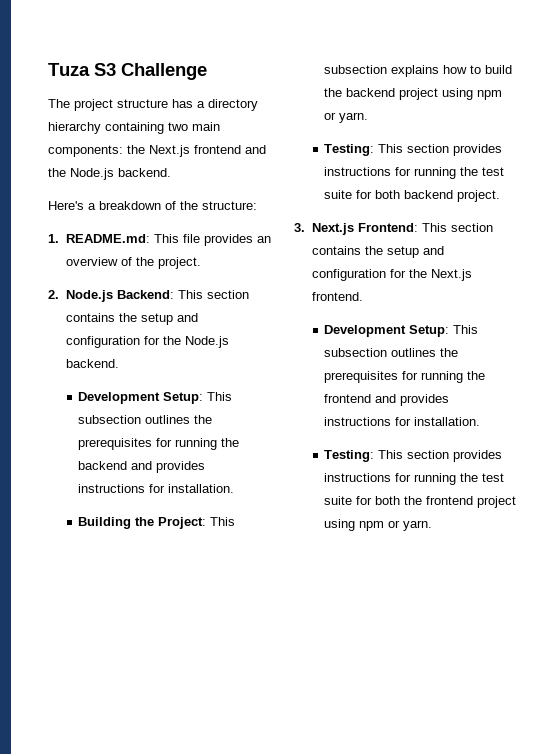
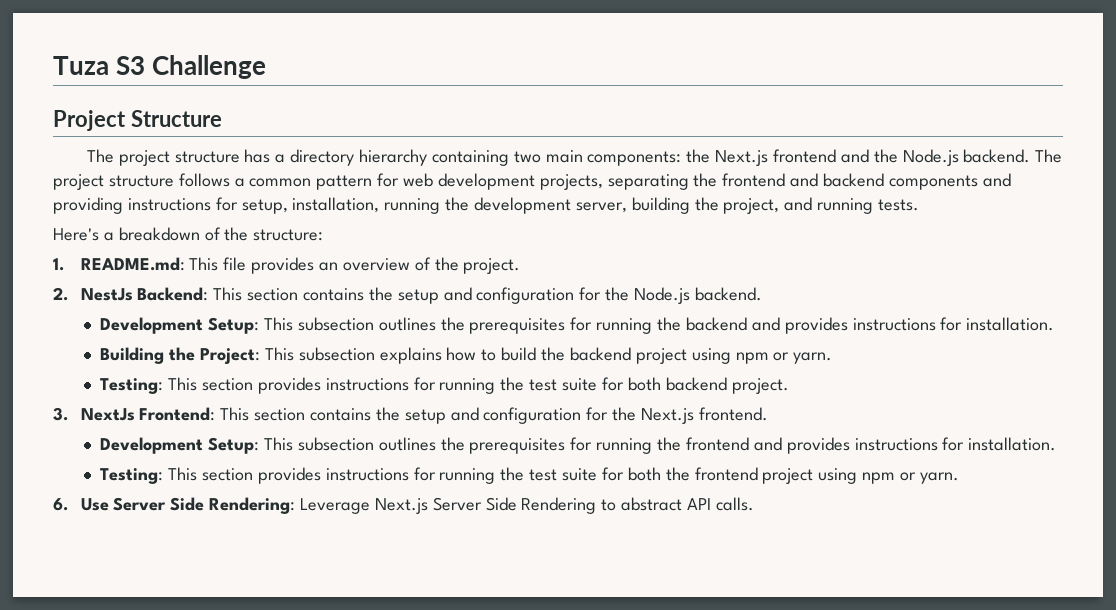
+ Project Structure
+ The project structure follows a common pattern for web development projects, separating the frontend and backend components and providing instructions for setup, installation, running the development server, building the project, and running tests.
- 2. Node.js Backend: This section contains the setup and configuration for the Node.js backend.
+ 2. NestJs Backend: This section contains the setup and configuration for the Node.js backend.
- 3. Next.js Frontend: This section contains the setup and configuration for the Next.js frontend.
+ 3. NextJs Frontend: This section contains the setup and configuration for the Next.js frontend.
+ 6. Use Server Side Rendering: Leverage Next.js Server Side Rendering to abstract API calls.

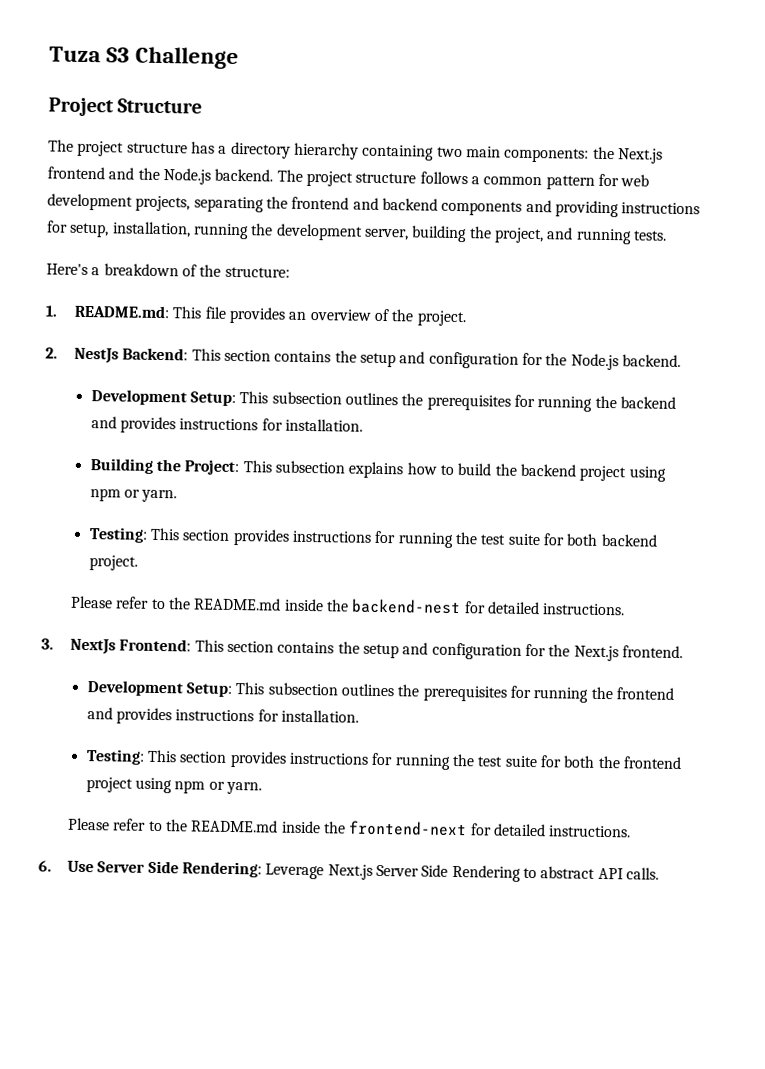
+ Please refer to the README.md inside the backend-nest for detailed instructions.
+ Please refer to the README.md inside the frontend-next for detailed instructions.

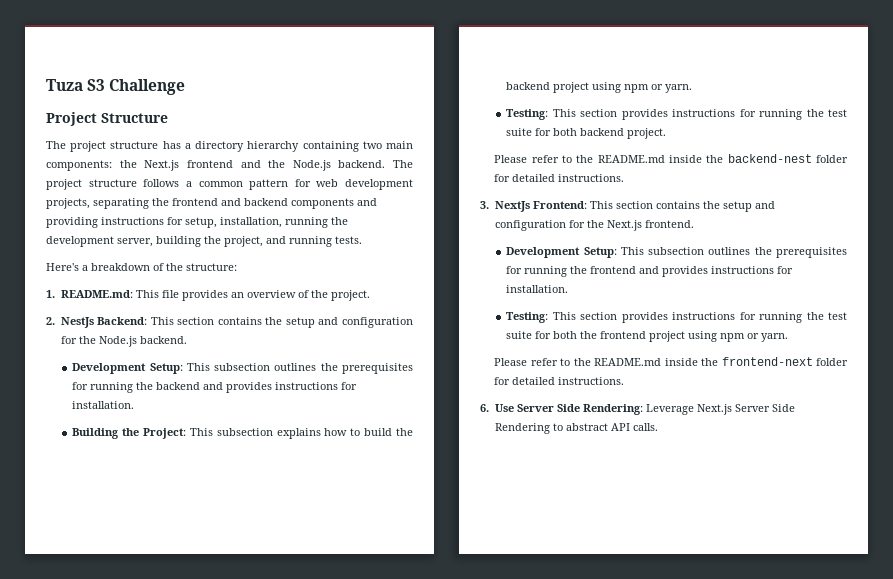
- Please refer to the README.md inside the backend-nest for detailed instructions.
+ Please refer to the README.md inside the backend-nest folder for detailed instructions.
- Please refer to the README.md inside the frontend-next for detailed instructions.
+ Please refer to the README.md inside the frontend-next folder for detailed instructions.

